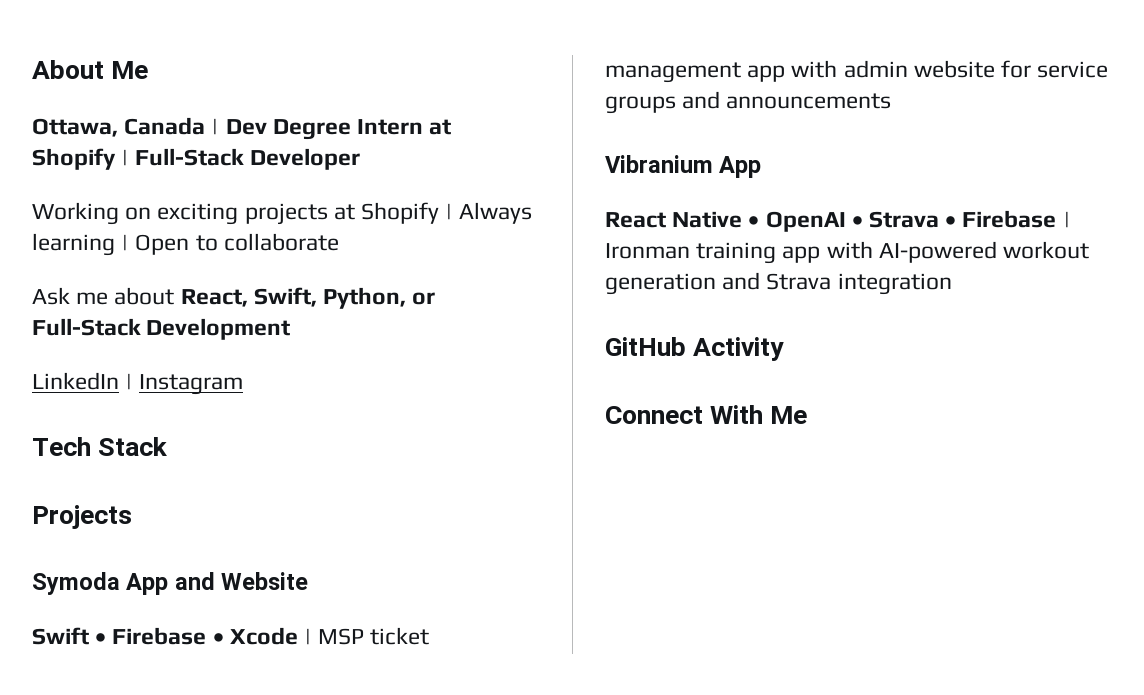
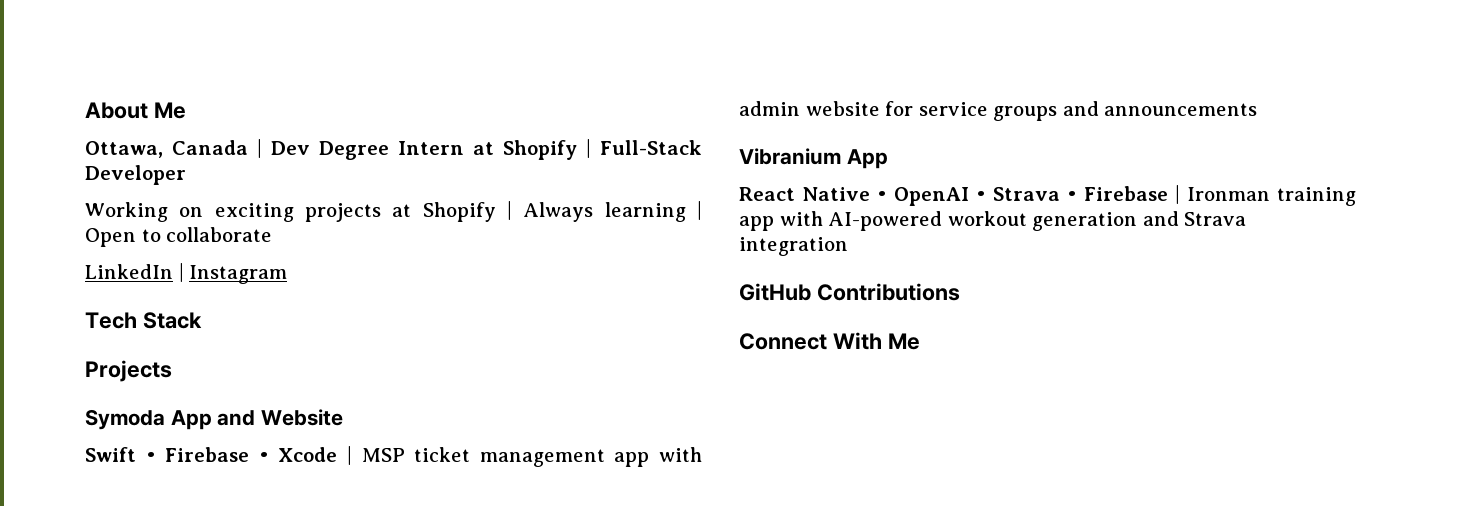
- Ask me about React, Swift, Python, or Full-Stack Development
- GitHub Activity
+ GitHub Contributions

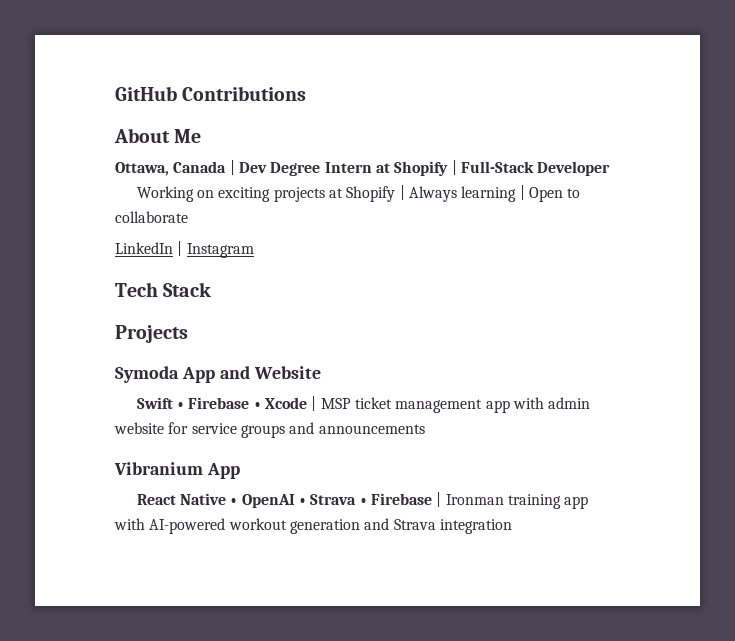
+ GitHub Contributions
- GitHub Contributions
- Connect With Me

